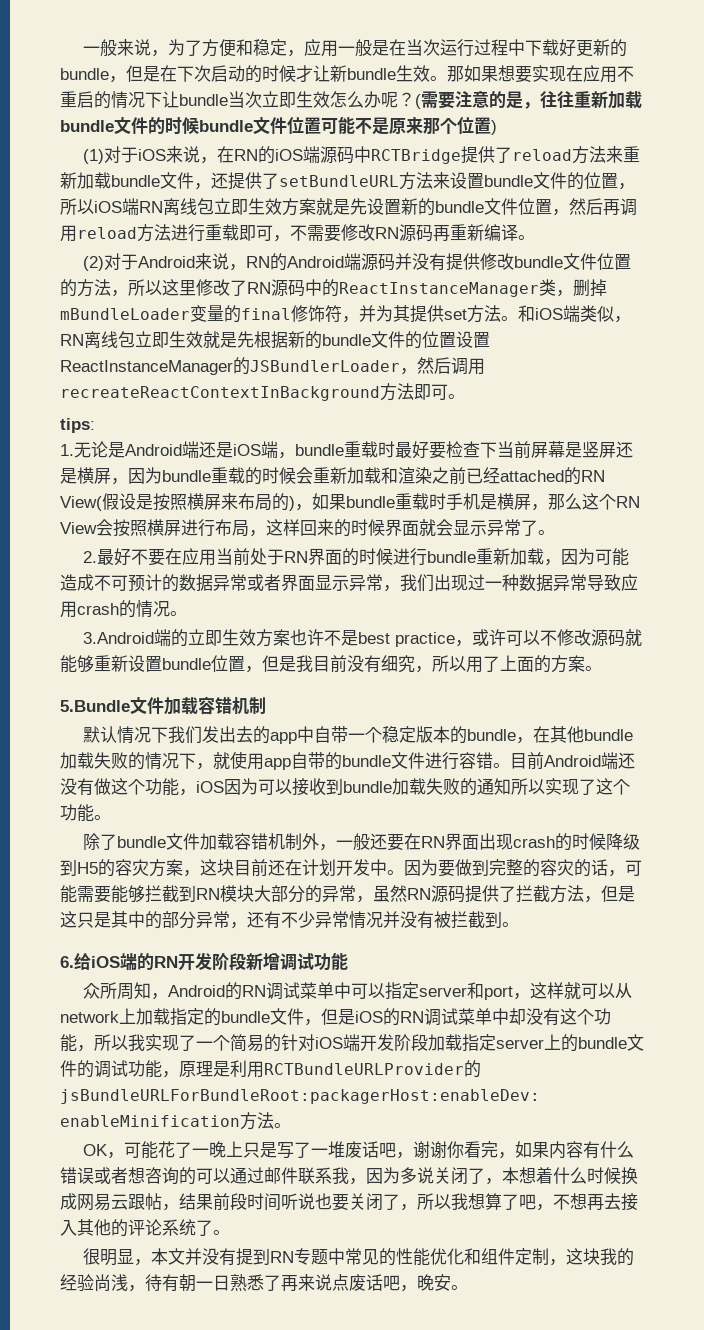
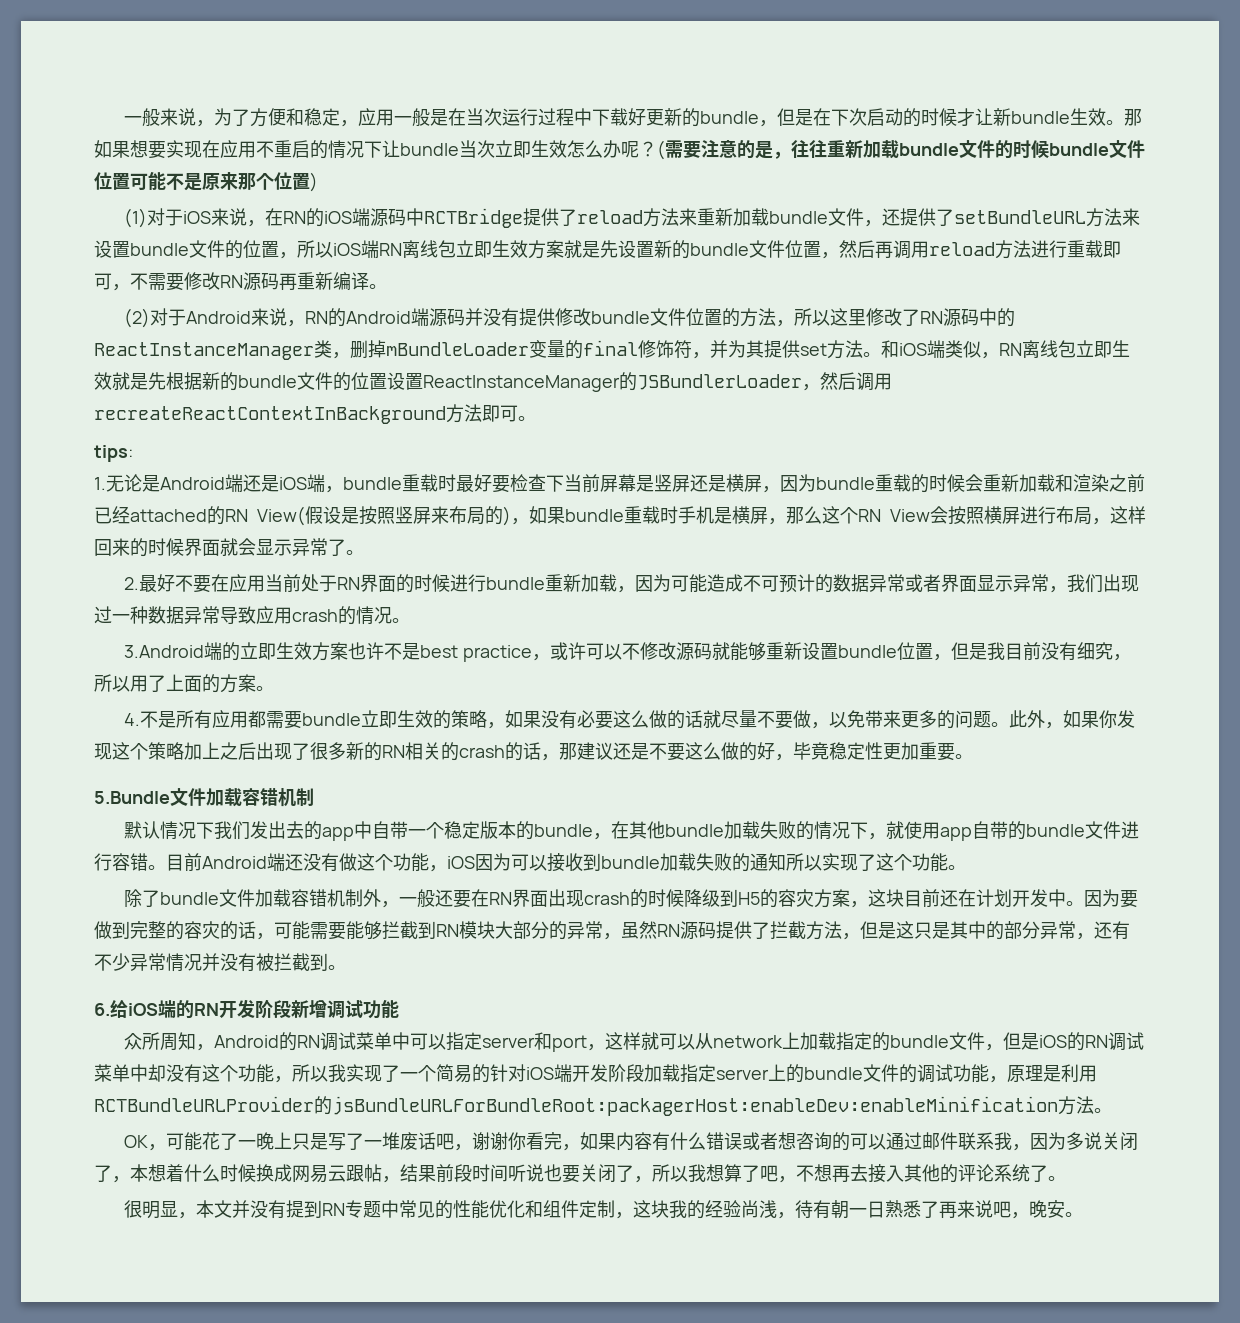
- 1.无论是Android端还是iOS端，bundle重载时最好要检查下当前屏幕是竖屏还是横屏，因为bundle重载的时候会重新加载和渲染之前已经attached的RN View(假设是按照横屏来布局的)，如果bundle重载时手机是横屏，那么这个RN View会按照横屏进行布局，这样回来的时候界面就会显示异常了。
+ 1.无论是Android端还是iOS端，bundle重载时最好要检查下当前屏幕是竖屏还是横屏，因为bundle重载的时候会重新加载和渲染之前已经attached的RN View(假设是按照竖屏来布局的)，如果bundle重载时手机是横屏，那么这个RN View会按照横屏进行布局，这样回来的时候界面就会显示异常了。
+ 4.不是所有应用都需要bundle立即生效的策略，如果没有必要这么做的话就尽量不要做，以免带来更多的问题。此外，如果你发现这个策略加上之后出现了很多新的RN相关的crash的话，那建议还是不要这么做的好，毕竟稳定性更加重要。
- 很明显，本文并没有提到RN专题中常见的性能优化和组件定制，这块我的经验尚浅，待有朝一日熟悉了再来说点废话吧，晚安。
+ 很明显，本文并没有提到RN专题中常见的性能优化和组件定制，这块我的经验尚浅，待有朝一日熟悉了再来说吧，晚安。

